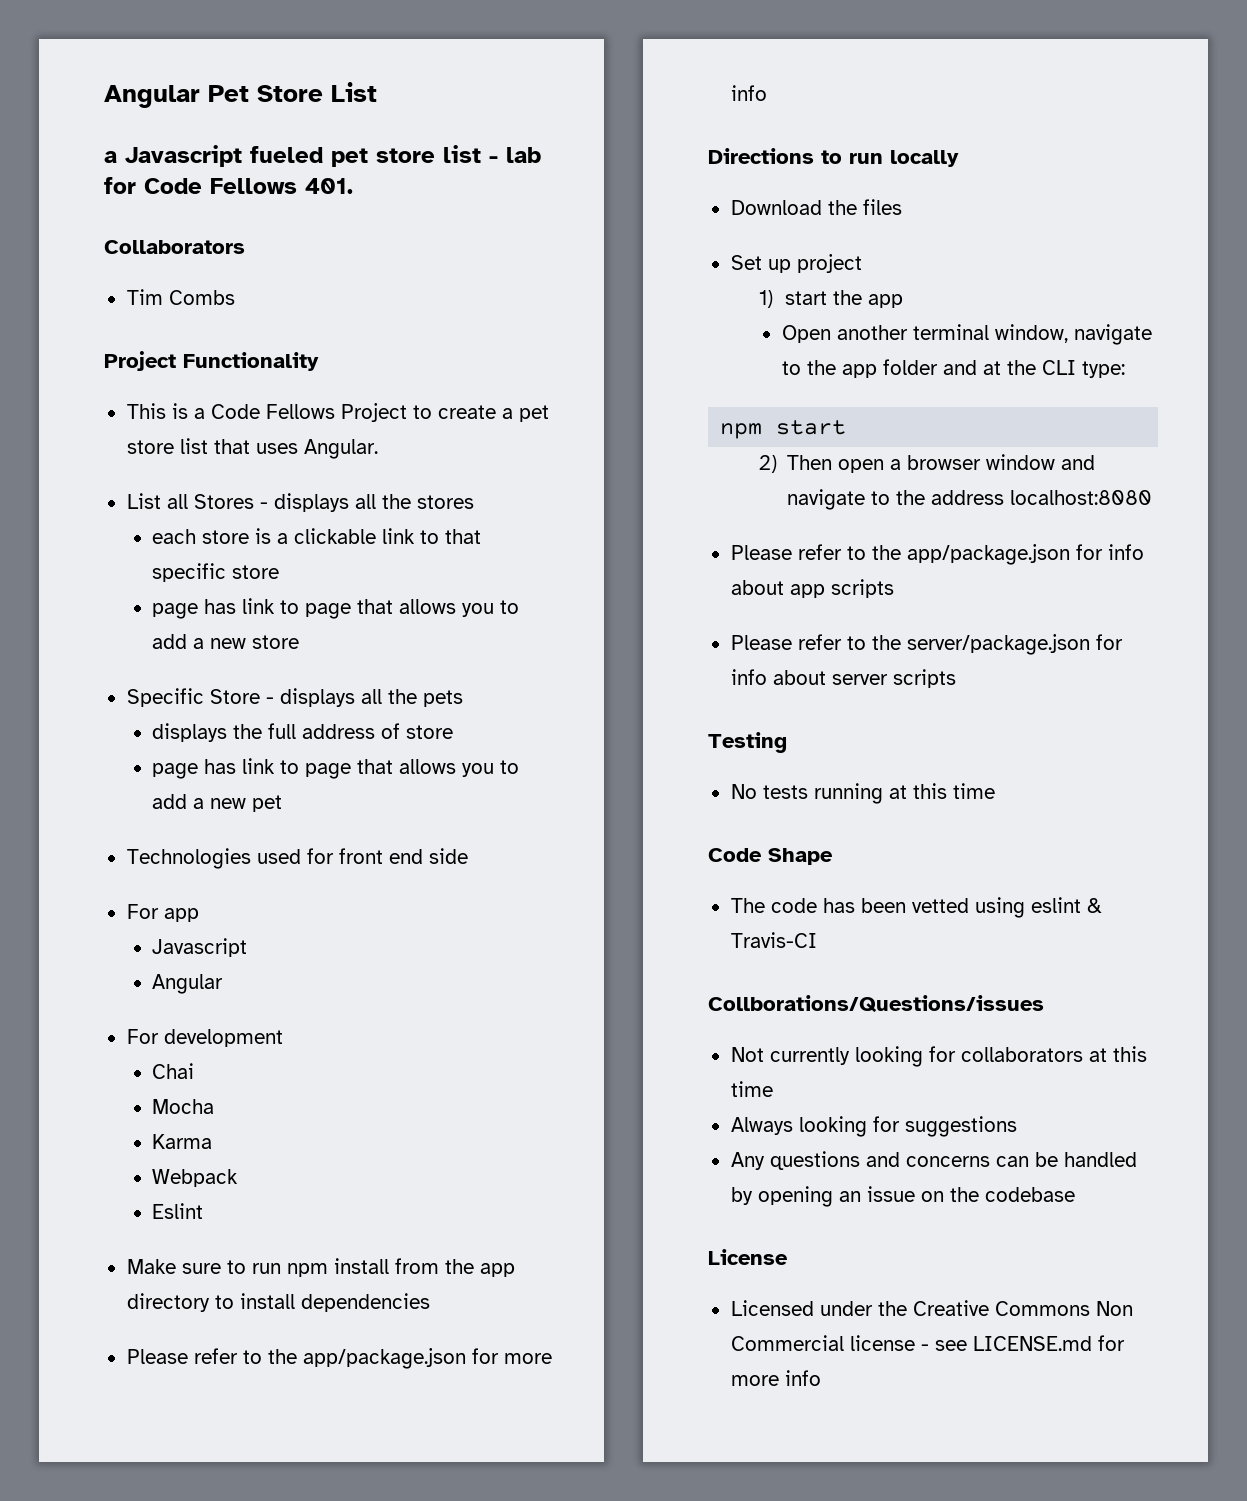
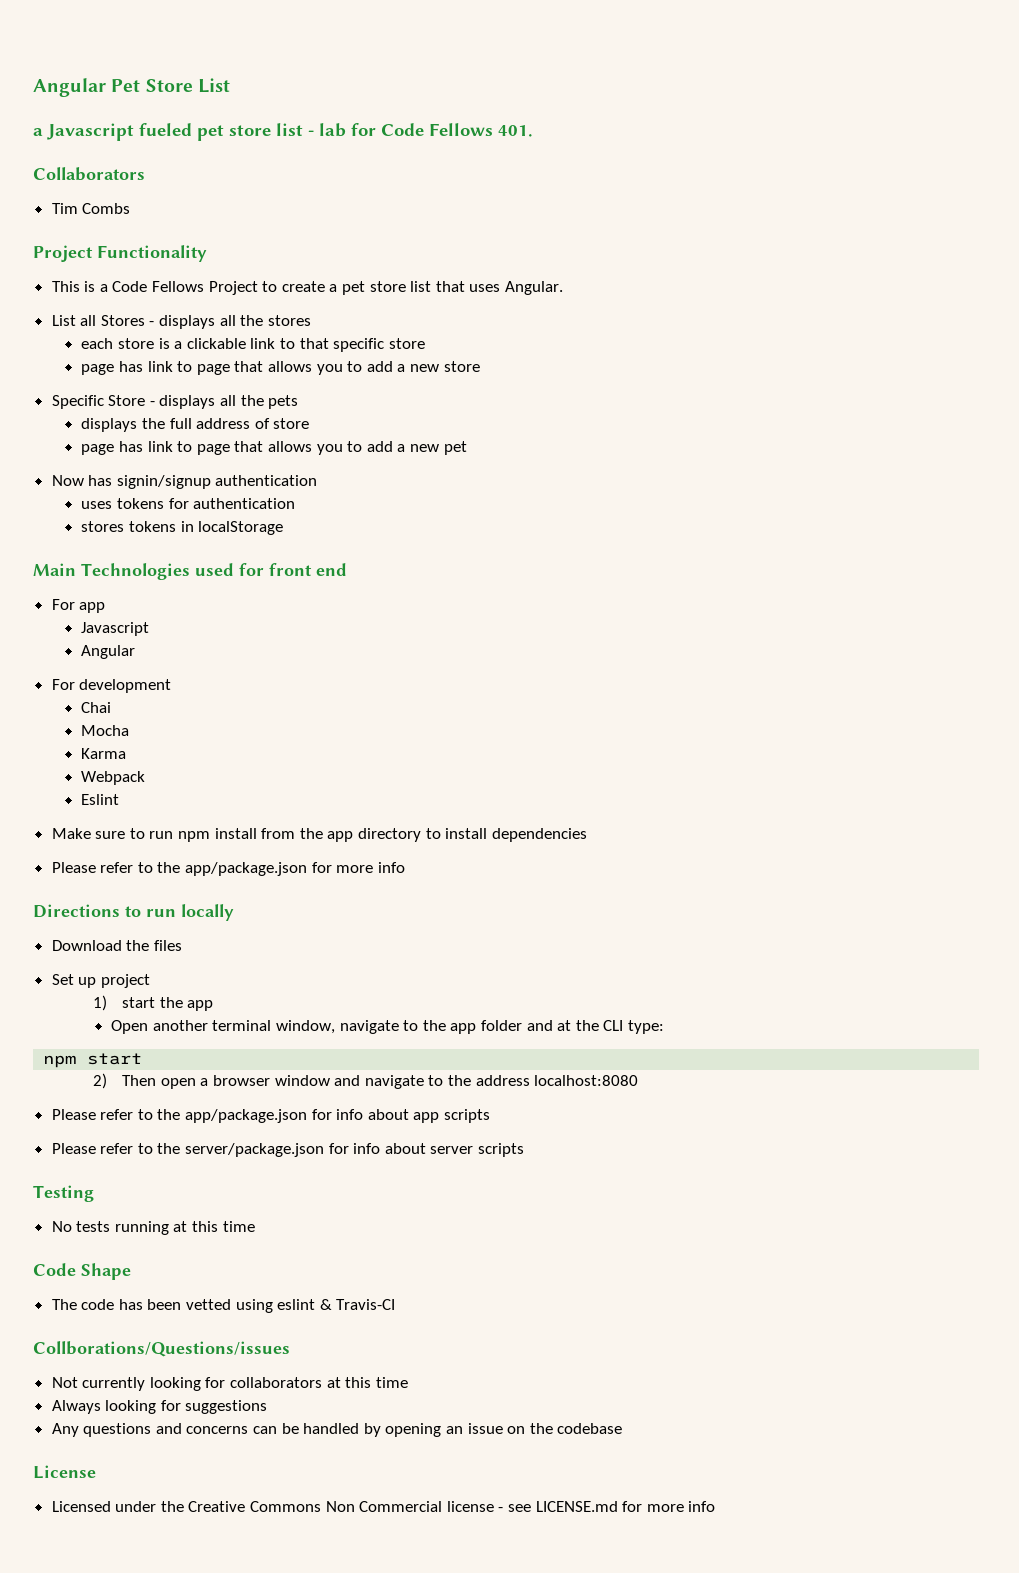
- Technologies used for front end side
+ Now has signin/signup authentication
+ uses tokens for authentication
+ stores tokens in localStorage
+ Main Technologies used for front end

